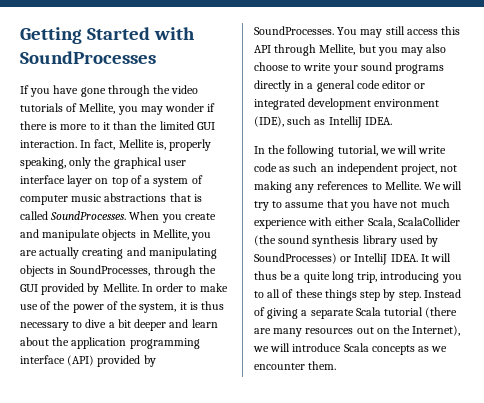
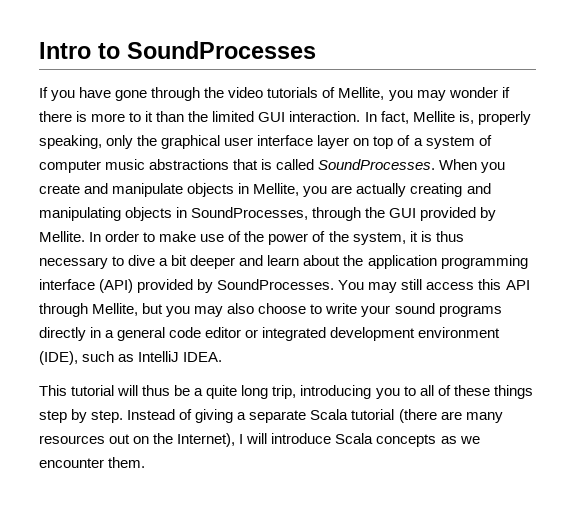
- Getting Started with SoundProcesses
+ Intro to SoundProcesses
- In the following tutorial, we will write code as such an independent project, not making any references to Mellite. We will try to assume that you have not much experience with either Scala, ScalaCollider (the sound synthesis library used by SoundProcesses) or IntelliJ IDEA. It will thus be a quite long trip, introducing you to all of these things step by step.
+ This tutorial will thus be a quite long trip, introducing you to all of these things step by step.
- Instead of giving a separate Scala tutorial (there are many resources out on the Internet), we will introduce Scala concepts as we encounter them.
+ Instead of giving a separate Scala tutorial (there are many resources out on the Internet), I will introduce Scala concepts as we encounter them.

